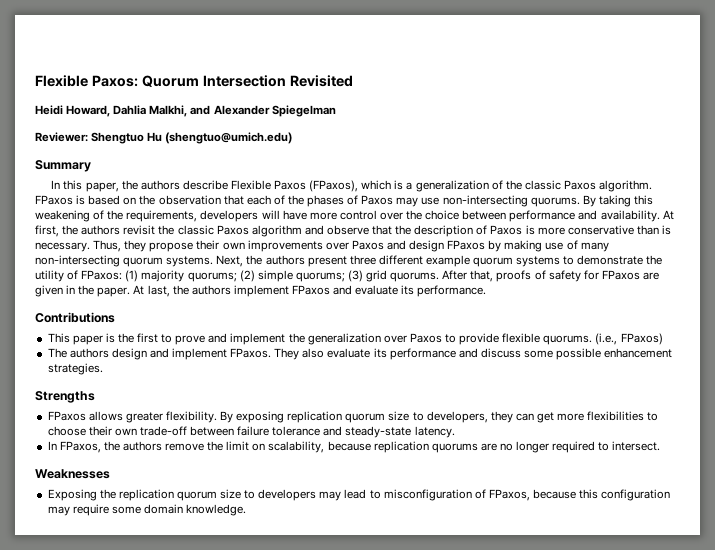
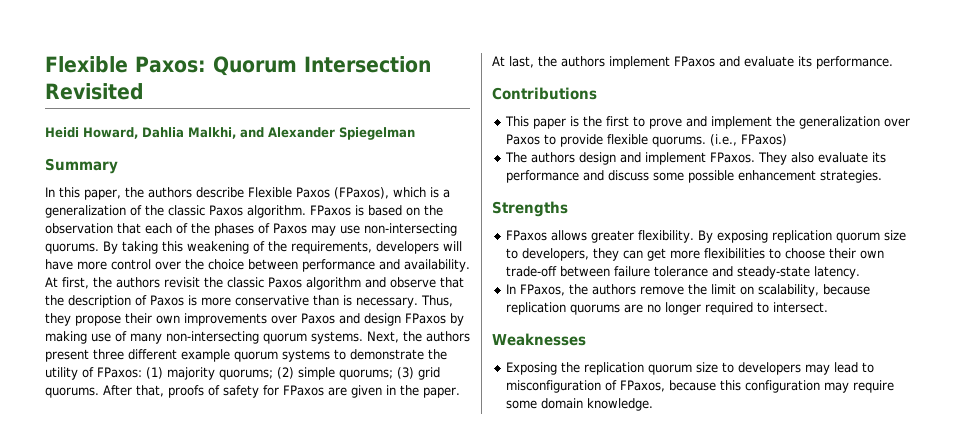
- Reviewer: Shengtuo Hu (shengtuo@umich.edu)

